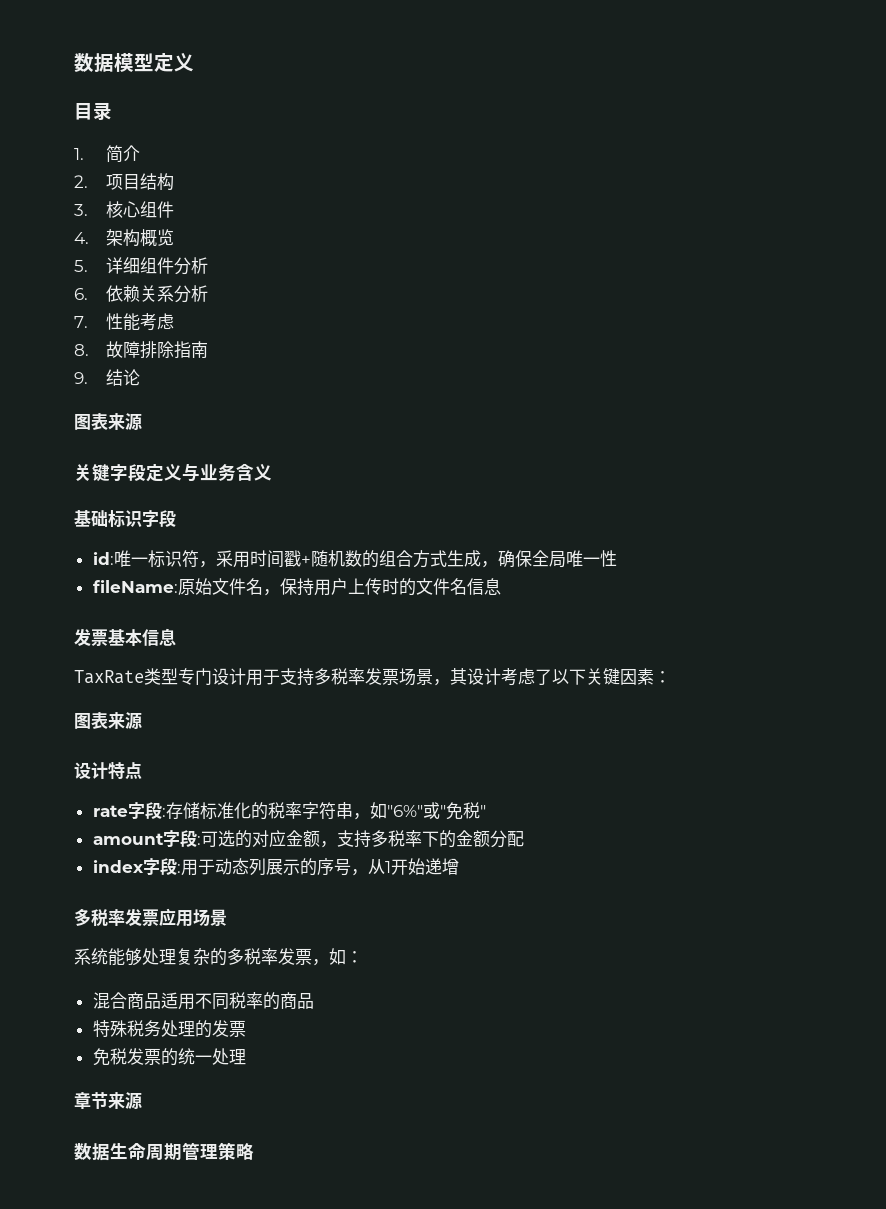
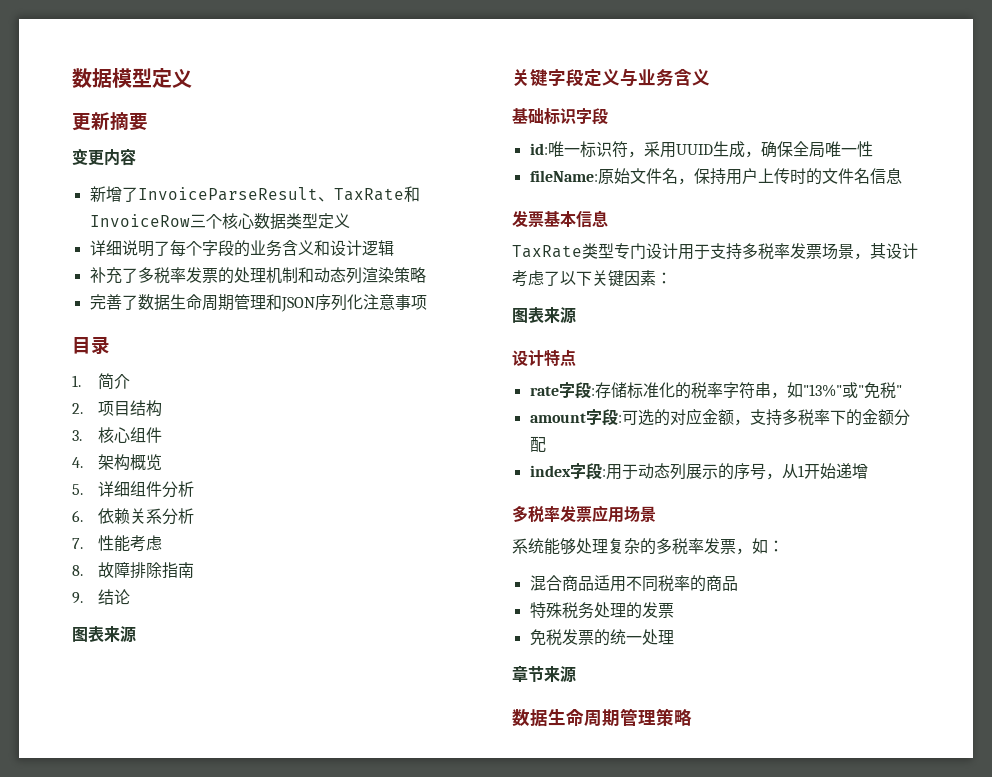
+ 更新摘要
+ 变更内容
+ 新增了InvoiceParseResult、TaxRate和InvoiceRow三个核心数据类型定义
+ 详细说明了每个字段的业务含义和设计逻辑
+ 补充了多税率发票的处理机制和动态列渲染策略
+ 完善了数据生命周期管理和JSON序列化注意事项
- id:唯一标识符，采用时间戳+随机数的组合方式生成，确保全局唯一性
+ id:唯一标识符，采用UUID生成，确保全局唯一性
- rate字段:存储标准化的税率字符串，如"6%"或"免税"
+ rate字段:存储标准化的税率字符串，如"13%"或"免税"

